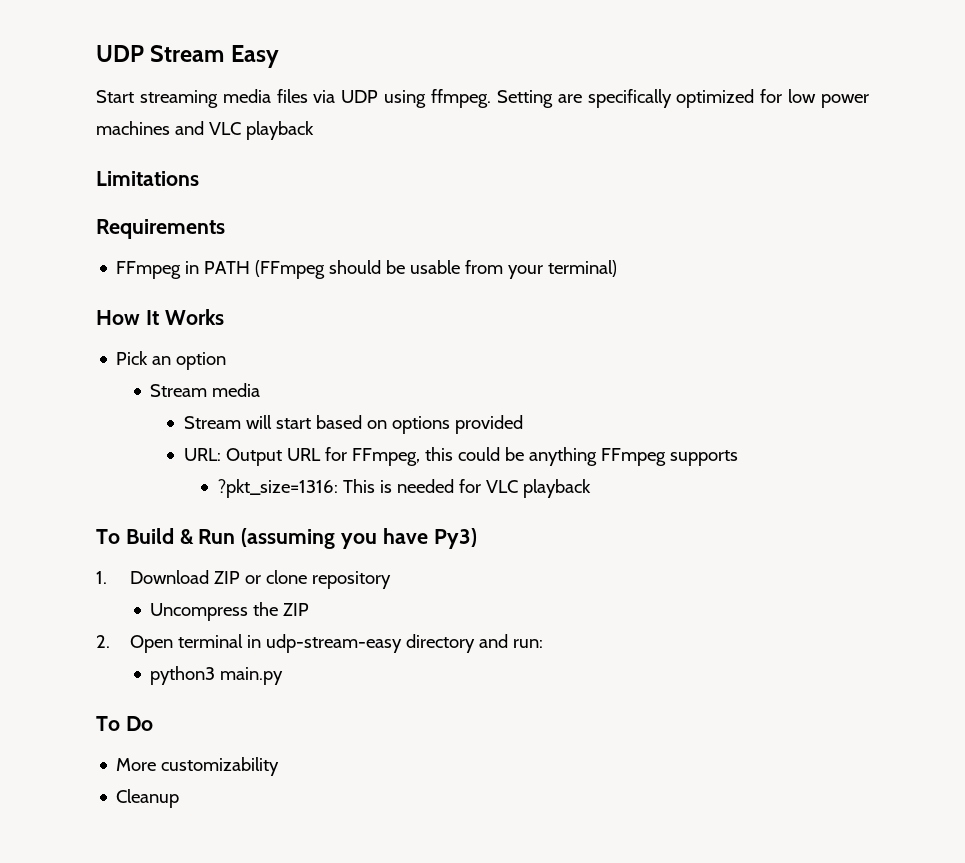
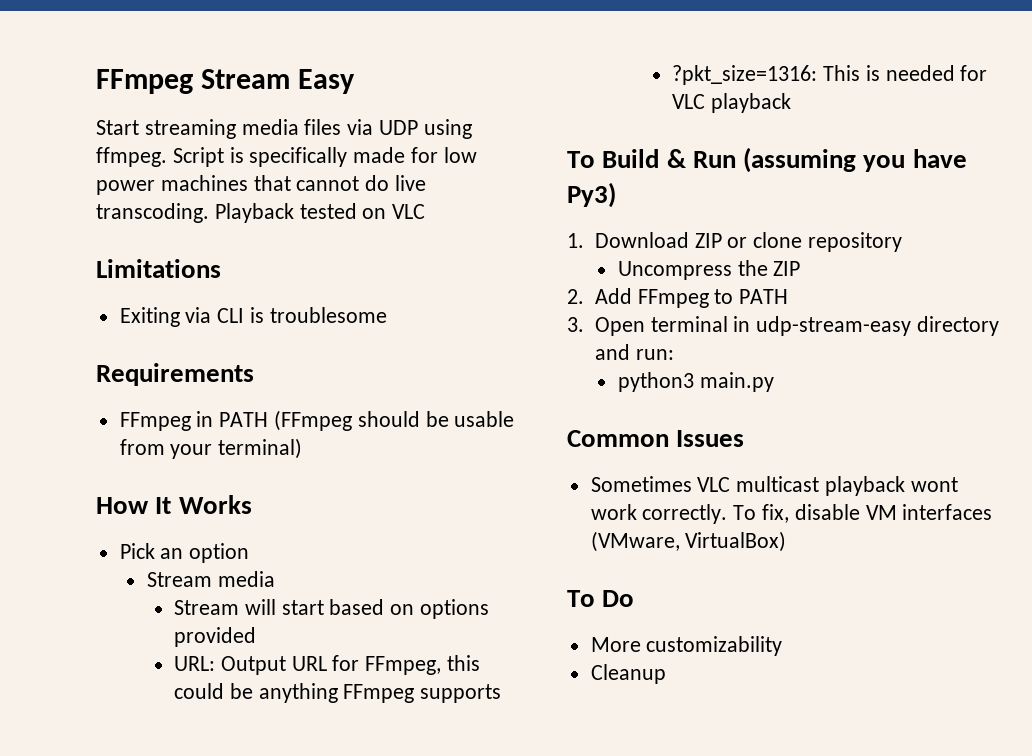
- UDP Stream Easy
+ FFmpeg Stream Easy
- Setting are specifically optimized for low power machines and VLC playback
+ Script is specifically made for low power machines that cannot do live transcoding. Playback tested on VLC
+ Exiting via CLI is troublesome
- 2. Open terminal in udp-stream-easy directory and run:
+ 2. Add FFmpeg to PATH
+ 3. Open terminal in udp-stream-easy directory and run:
+ Common Issues
+ Sometimes VLC multicast playback wont work correctly. To fix, disable VM interfaces (VMware, VirtualBox)

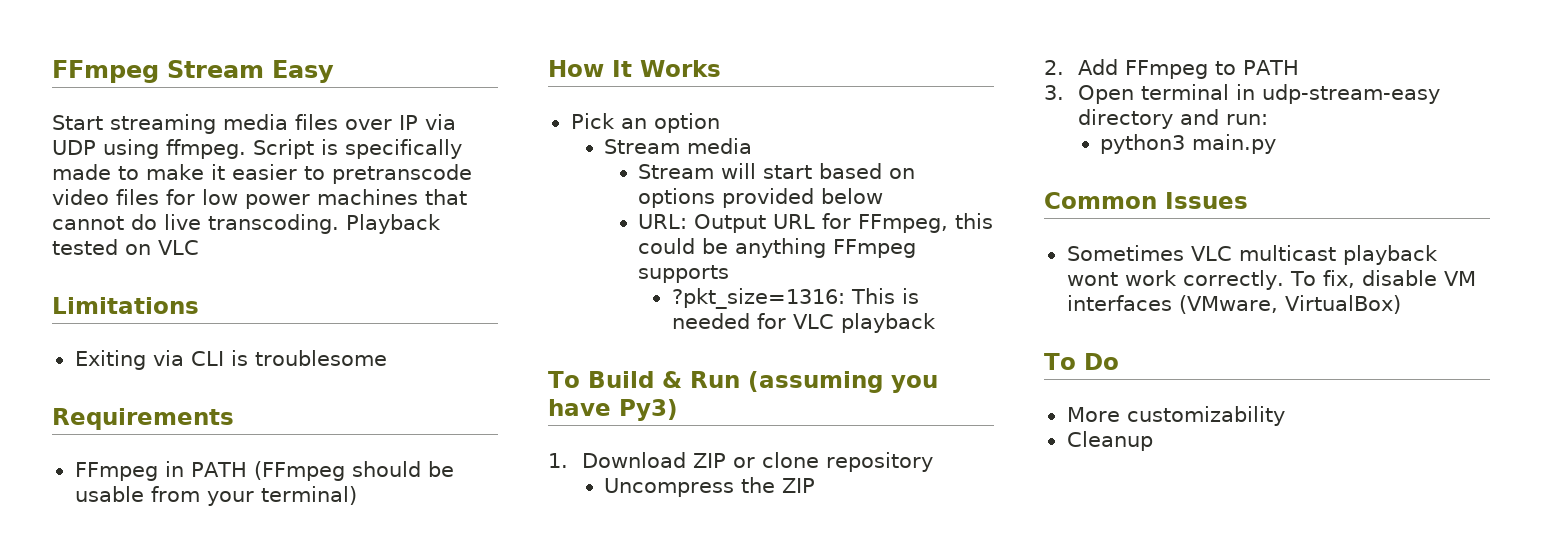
- Start streaming media files via UDP using ffmpeg.
+ Start streaming media files over IP via UDP using ffmpeg.
- Script is specifically made for low power machines that cannot do live transcoding.
+ Script is specifically made to make it easier to pretranscode video files for low power machines that cannot do live transcoding.
- Stream will start based on options provided
+ Stream will start based on options provided below

